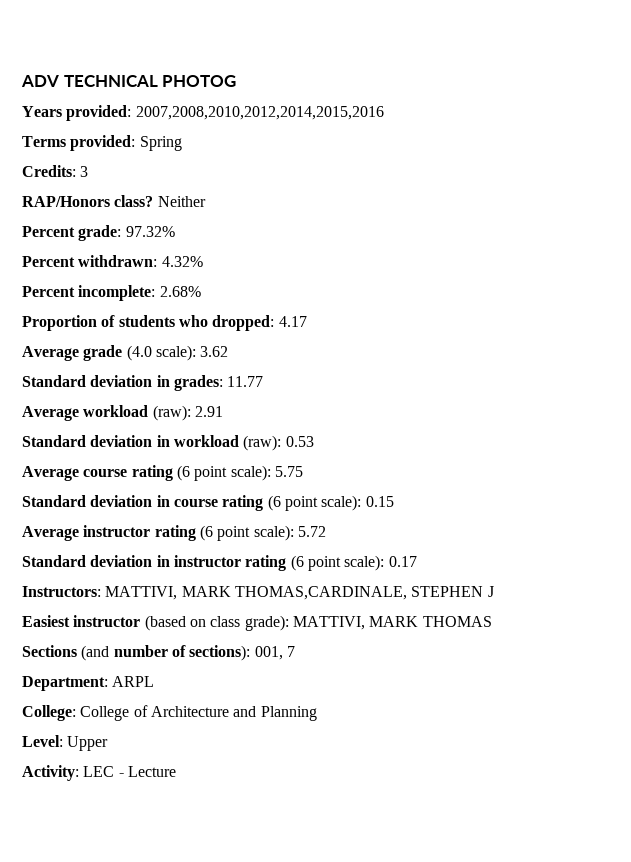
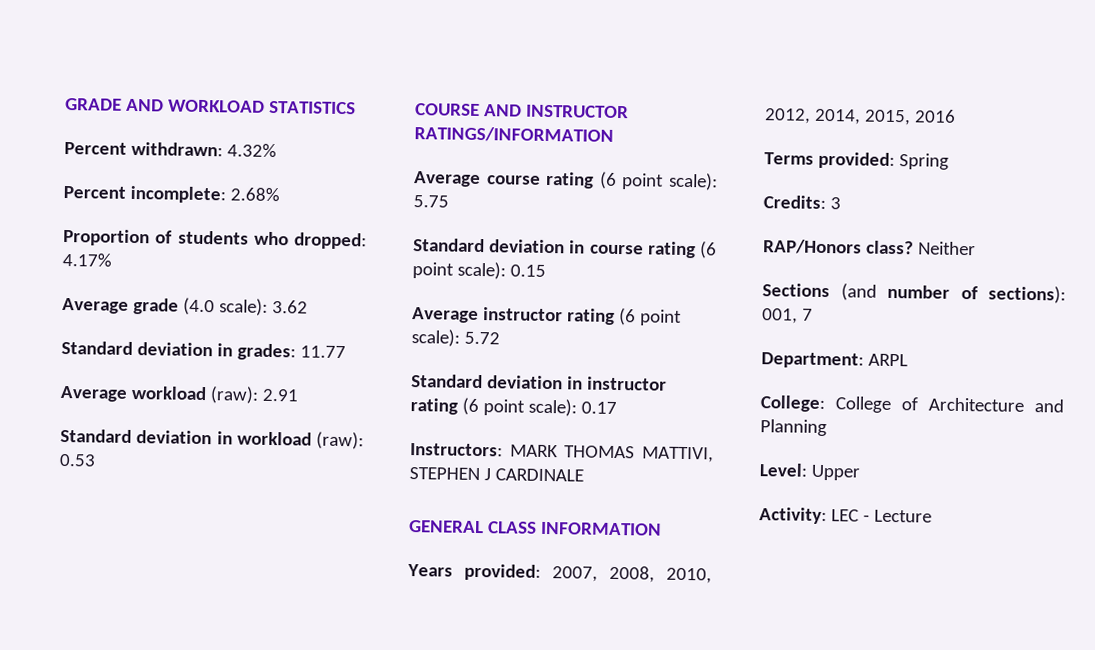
- ADV TECHNICAL PHOTOG
- Years provided: 2007,2008,2010,2012,2014,2015,2016
- Terms provided: Spring
- Credits: 3
- RAP/Honors class? Neither
- Percent grade: 97.32%
+ GRADE AND WORKLOAD STATISTICS
- Proportion of students who dropped: 4.17
+ Proportion of students who dropped: 4.17%
+ COURSE AND INSTRUCTOR RATINGS/INFORMATION
- Instructors: MATTIVI, MARK THOMAS,CARDINALE, STEPHEN J
- Easiest instructor (based on class grade): MATTIVI, MARK THOMAS
+ Instructors: MARK THOMAS MATTIVI, STEPHEN J CARDINALE
+ GENERAL CLASS INFORMATION
+ Years provided: 2007, 2008, 2010, 2012, 2014, 2015, 2016
+ Terms provided: Spring
+ Credits: 3
+ RAP/Honors class? Neither

